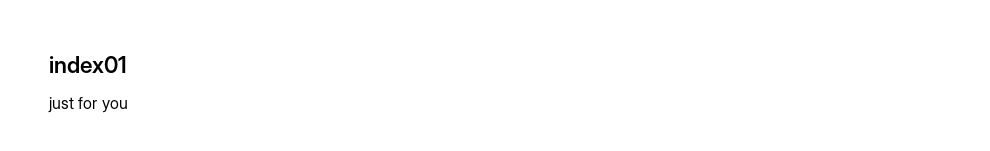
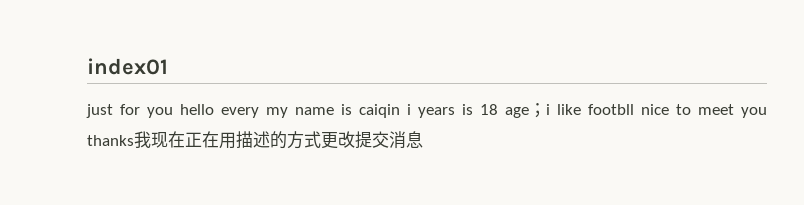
- just for you
+ just for you hello every my name is caiqin i years is 18 age；i like footbll nice to meet you thanks我现在正在用描述的方式更改提交消息

